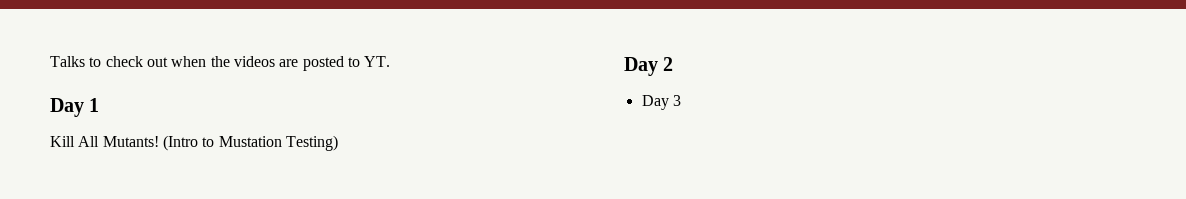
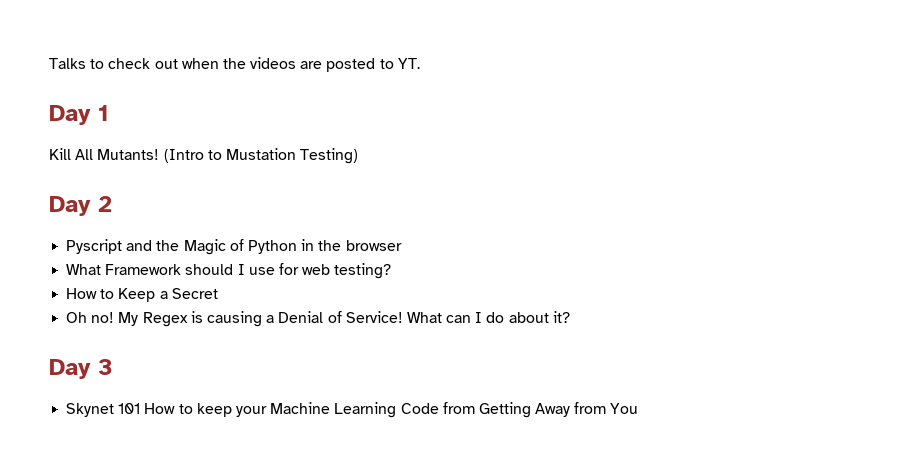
+ Pyscript and the Magic of Python in the browser
+ What Framework should I use for web testing?
+ How to Keep a Secret
+ Oh no! My Regex is causing a Denial of Service! What can I do about it?
  Day 3
+ Skynet 101 How to keep your Machine Learning Code from Getting Away from You

